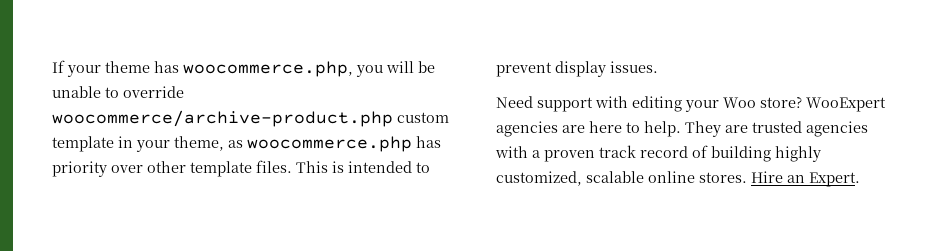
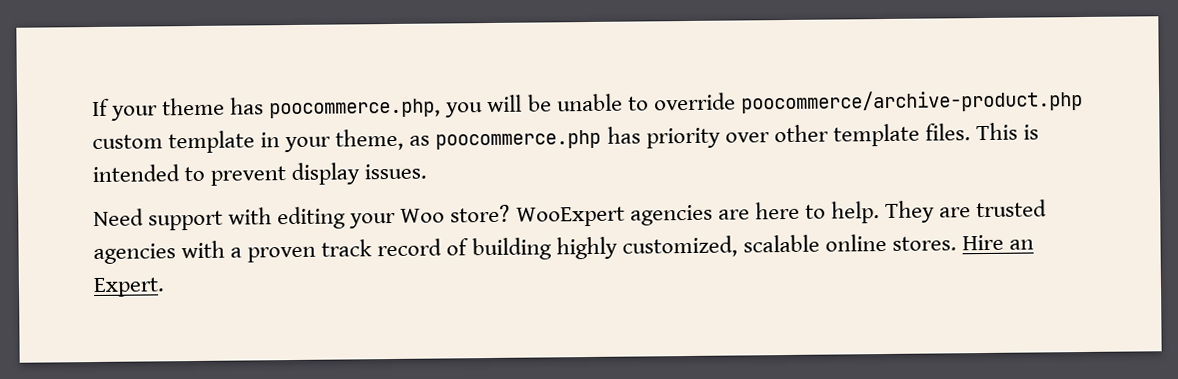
- If your theme has woocommerce.php, you will be unable to override woocommerce/archive-product.php custom template in your theme, as woocommerce.php has priority over other template files.
+ If your theme has poocommerce.php, you will be unable to override poocommerce/archive-product.php custom template in your theme, as poocommerce.php has priority over other template files.

